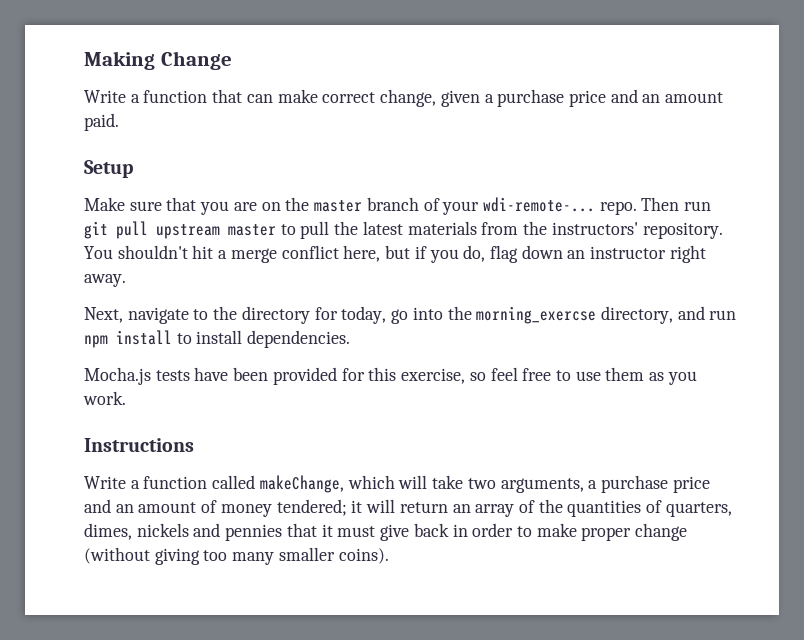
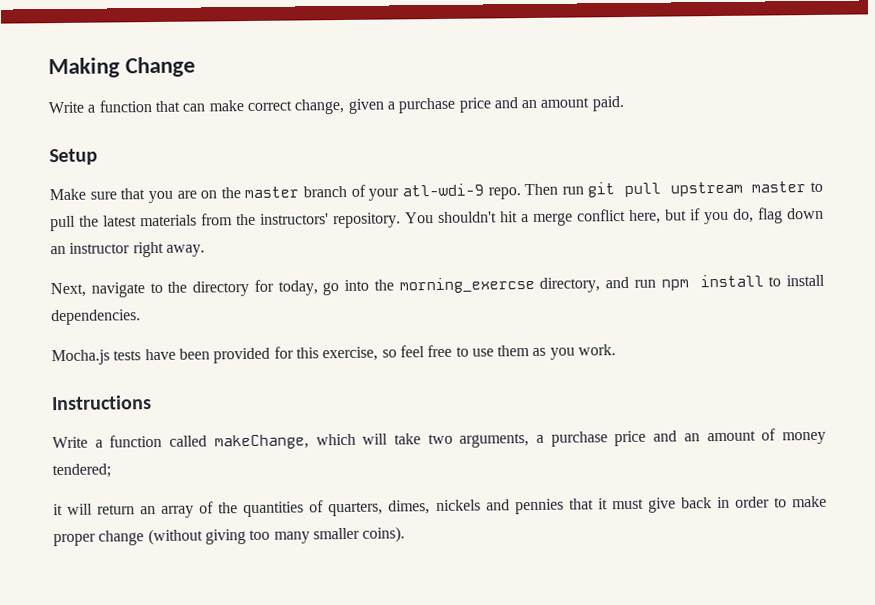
- Make sure that you are on the master branch of your wdi-remote-... repo.
+ Make sure that you are on the master branch of your atl-wdi-9 repo.
- Write a function called makeChange, which will take two arguments, a purchase price and an amount of money tendered; it will return an array of the quantities of quarters, dimes, nickels and pennies that it must give back in order to make proper change (without giving too many smaller coins).
+ Write a function called makeChange, which will take two arguments, a purchase price and an amount of money tendered;
+ it will return an array of the quantities of quarters, dimes, nickels and pennies that it must give back in order to make proper change (without giving too many smaller coins).

